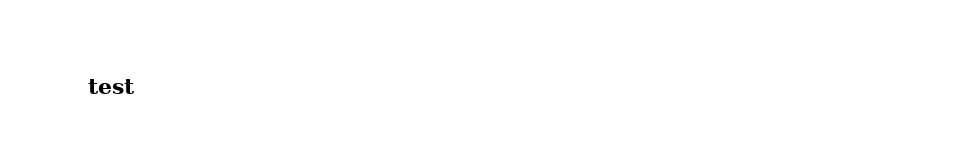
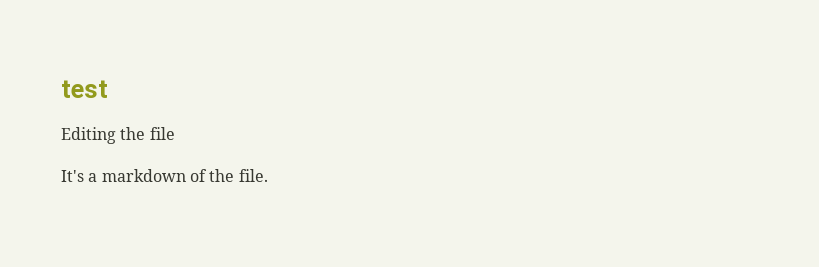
+ Editing the file
+ It's a markdown of the file.

